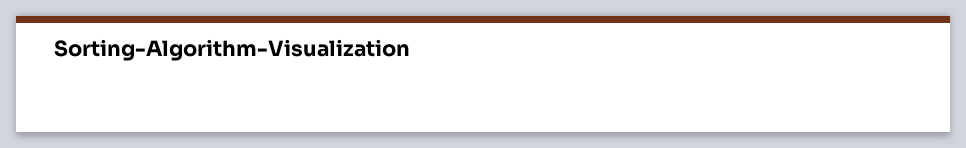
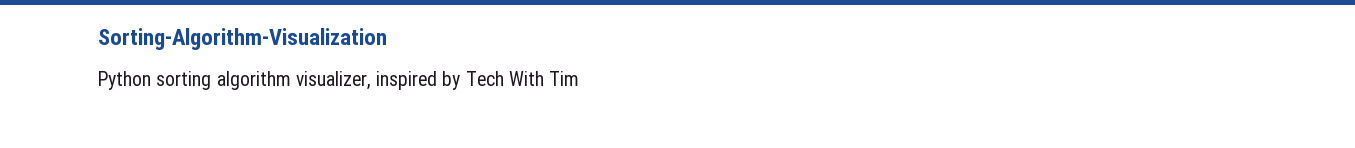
+ Python sorting algorithm visualizer, inspired by Tech With Tim

